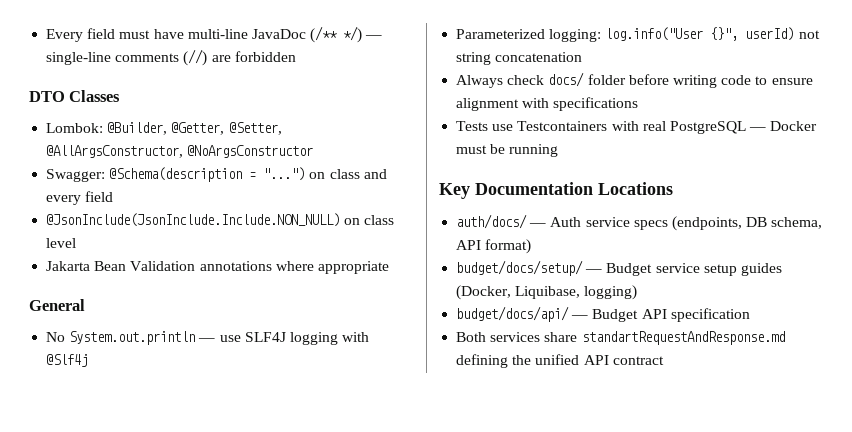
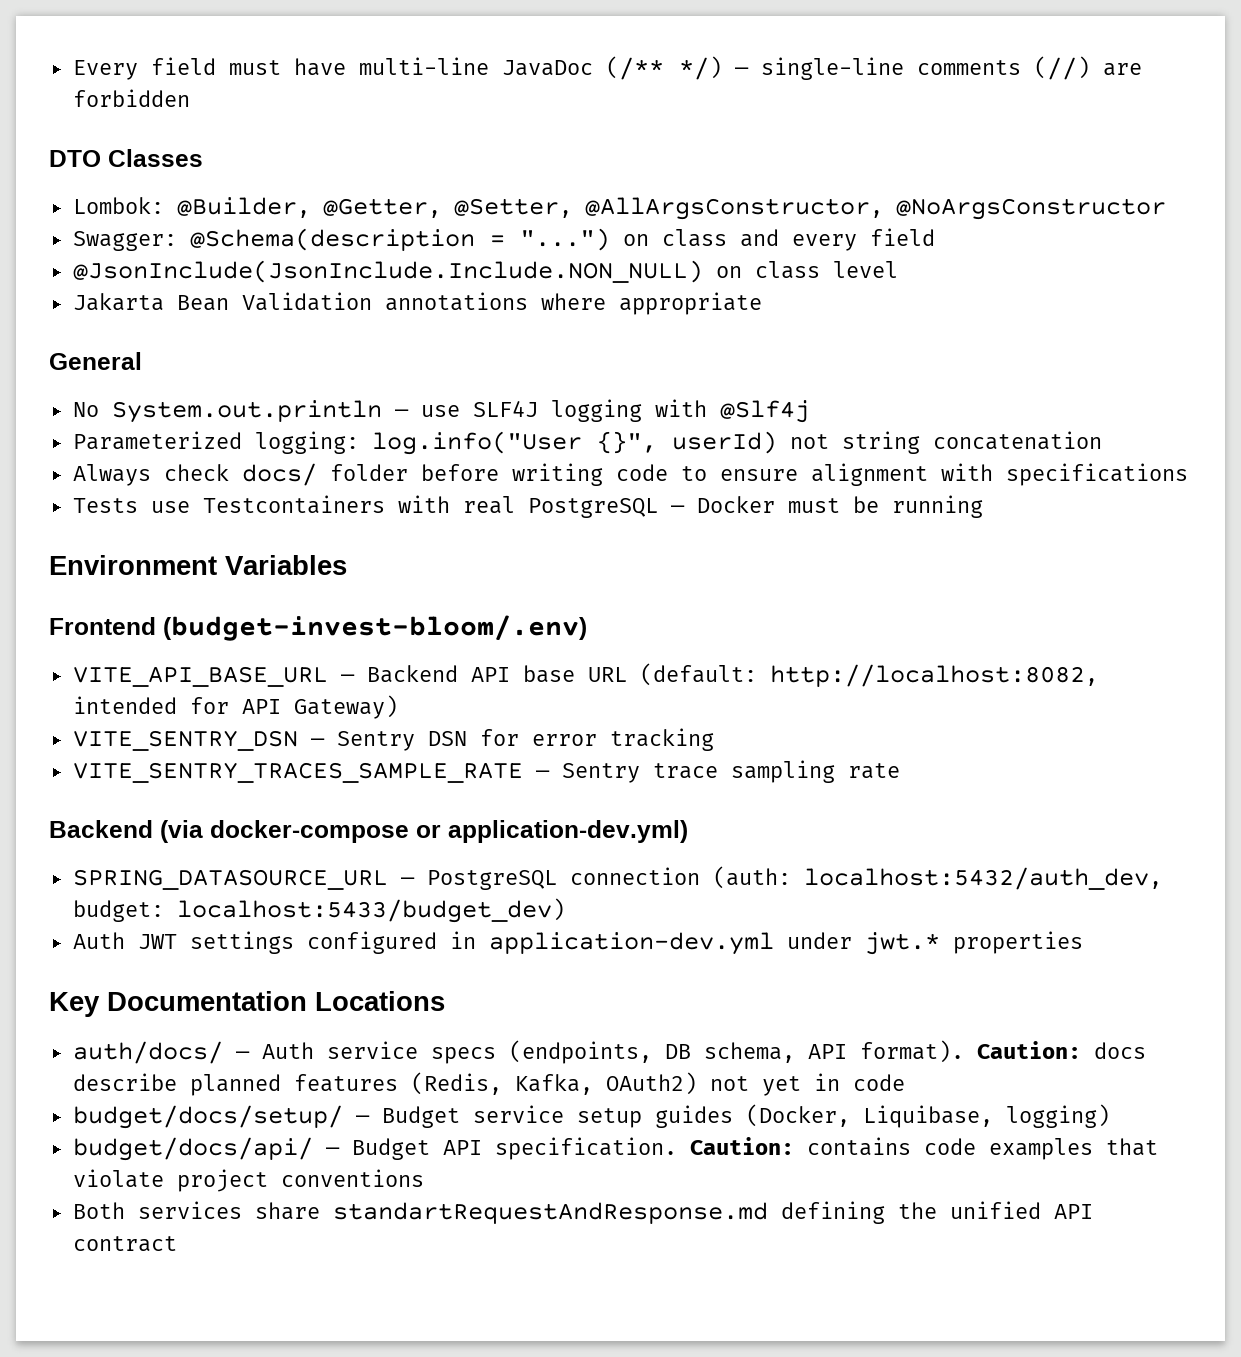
+ Environment Variables
+ Frontend (budget-invest-bloom/.env)
+ VITE_API_BASE_URL — Backend API base URL (default: http://localhost:8082, intended for API Gateway)
+ VITE_SENTRY_DSN — Sentry DSN for error tracking
+ VITE_SENTRY_TRACES_SAMPLE_RATE — Sentry trace sampling rate
+ Backend (via docker-compose or application-dev.yml)
+ SPRING_DATASOURCE_URL — PostgreSQL connection (auth: localhost:5432/auth_dev, budget: localhost:5433/budget_dev)
+ Auth JWT settings configured in application-dev.yml under jwt.* properties
- auth/docs/ — Auth service specs (endpoints, DB schema, API format)
+ auth/docs/ — Auth service specs (endpoints, DB schema, API format). Caution: docs describe planned features (Redis, Kafka, OAuth2) not yet in code
- budget/docs/api/ — Budget API specification
+ budget/docs/api/ — Budget API specification. Caution: contains code examples that violate project conventions

